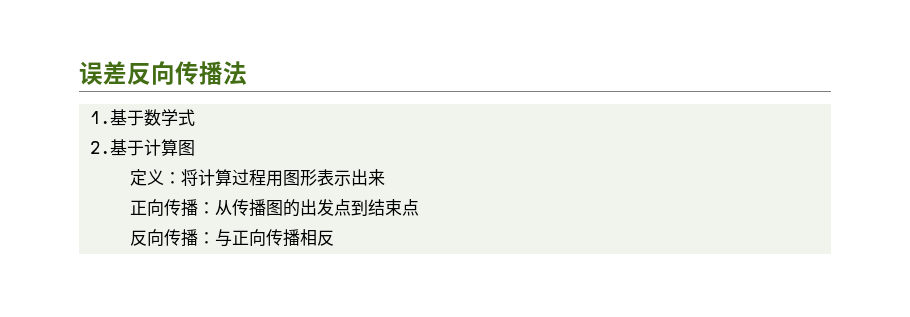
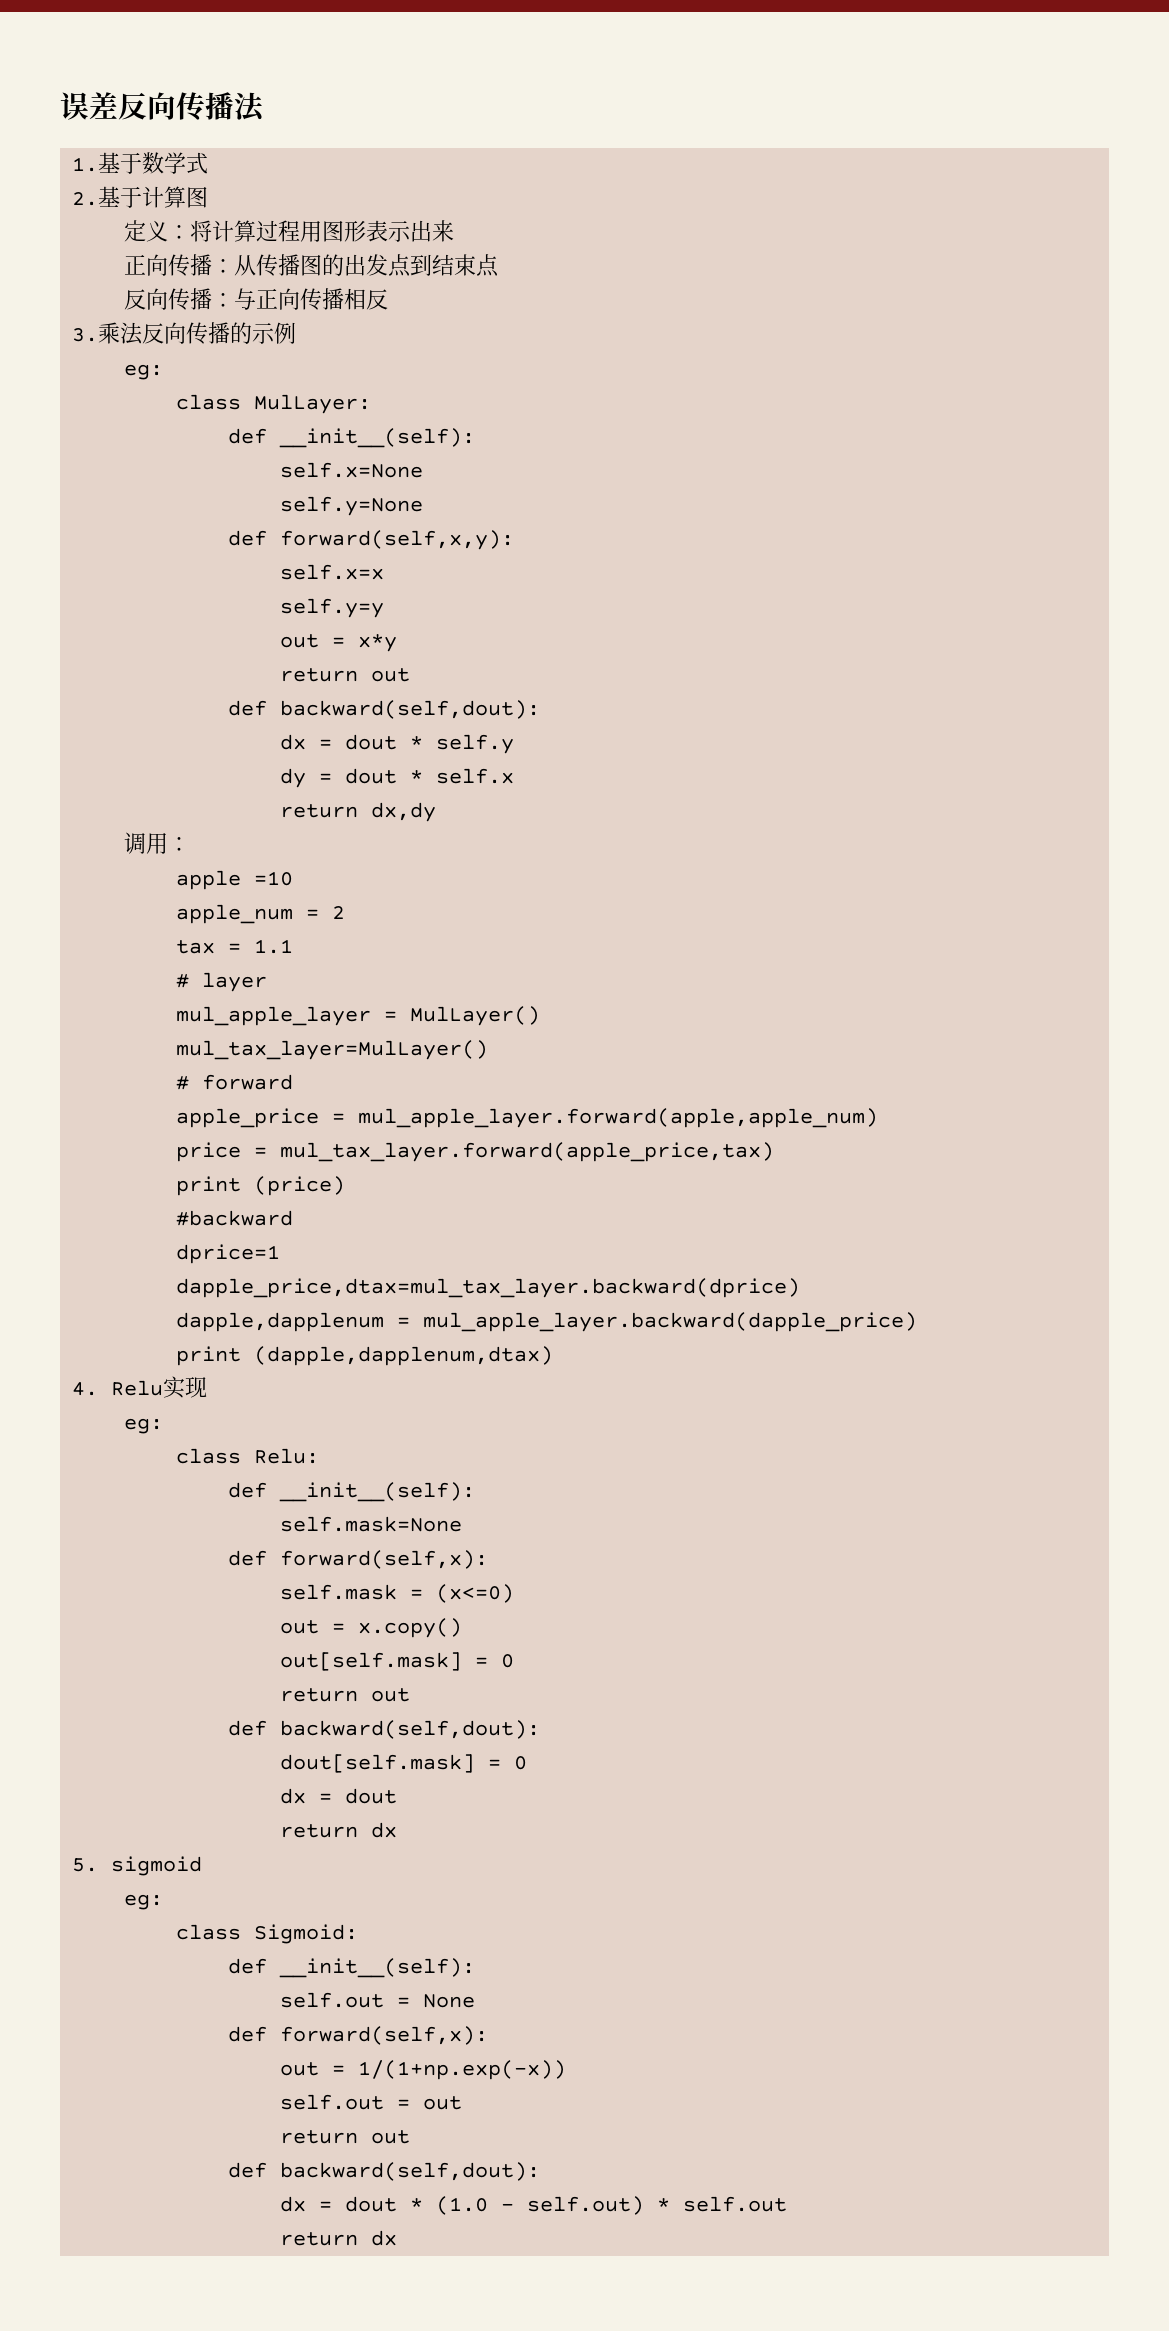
+ 3.乘法反向传播的示例
+ eg:
+ class MulLayer:
+ def __init__(self):
+ self.x=None
+ self.y=None
+ def forward(self,x,y):
+ self.x=x
+ self.y=y
+ out = x*y
+ return out
+ def backward(self,dout):
+ dx = dout * self.y
+ dy = dout * self.x
+ return dx,dy
+ 调用：
+ apple =10
+ apple_num = 2
+ tax = 1.1
+ # layer
+ mul_apple_layer = MulLayer()
+ mul_tax_layer=MulLayer()
+ # forward
+ apple_price = mul_apple_layer.forward(apple,apple_num)
+ price = mul_tax_layer.forward(apple_price,tax)
+ print (price)
+ #backward
+ dprice=1
+ dapple_price,dtax=mul_tax_layer.backward(dprice)
+ dapple,dapplenum = mul_apple_layer.backward(dapple_price)
+ print (dapple,dapplenum,dtax)
+ 4. Relu实现
+ eg:
+ class Relu:
+ def __init__(self):
+ self.mask=None
+ def forward(self,x):
+ self.mask = (x<=0)
+ out = x.copy()
+ out[self.mask] = 0
+ return out
+ def backward(self,dout):
+ dout[self.mask] = 0
+ dx = dout
+ return dx
+ 5. sigmoid
+ eg:
+ class Sigmoid:
+ def __init__(self):
+ self.out = None
+ def forward(self,x):
+ out = 1/(1+np.exp(-x))
+ self.out = out
+ return out
+ def backward(self,dout):
+ dx = dout * (1.0 - self.out) * self.out
+ return dx

